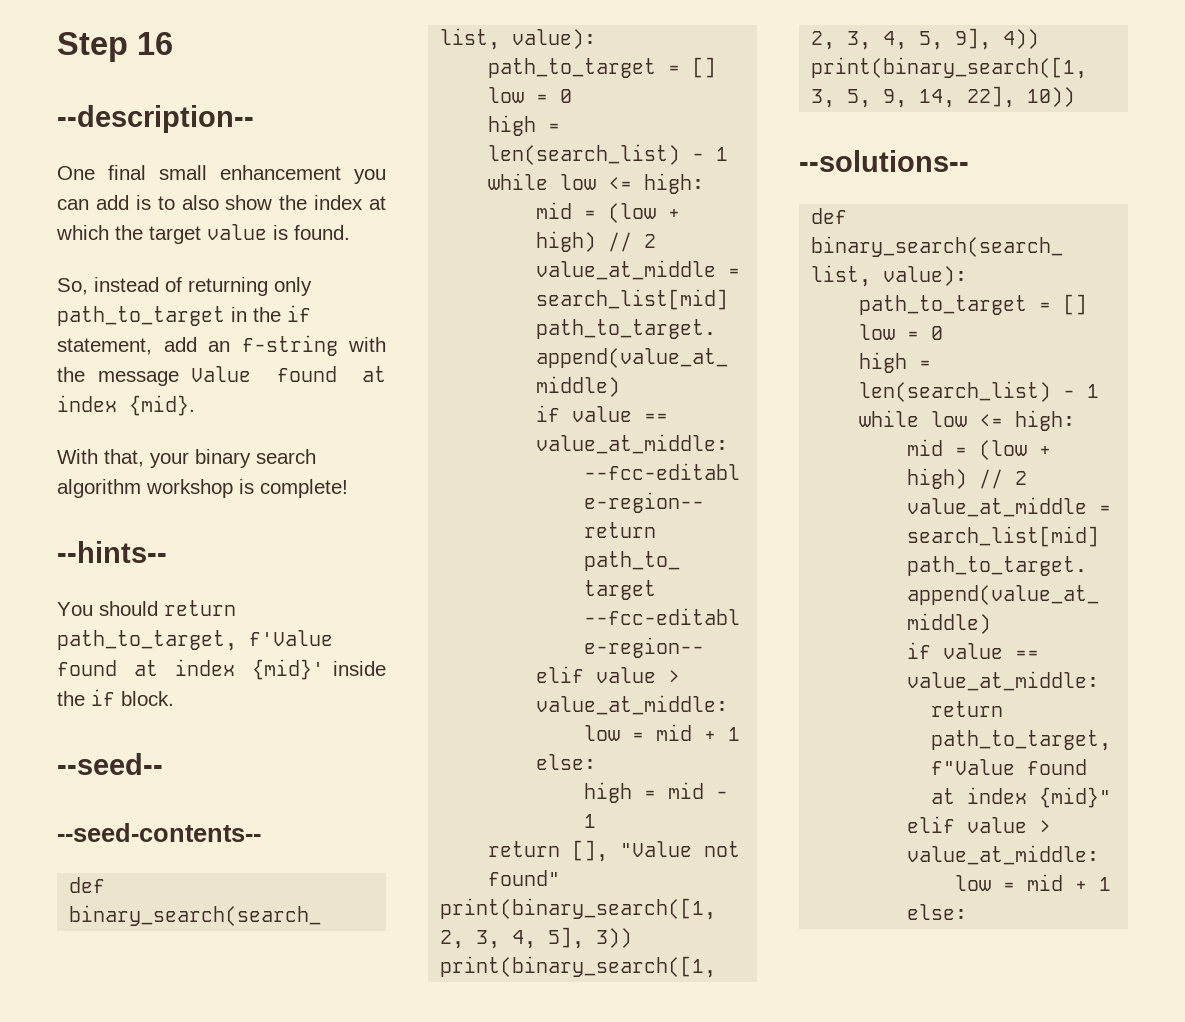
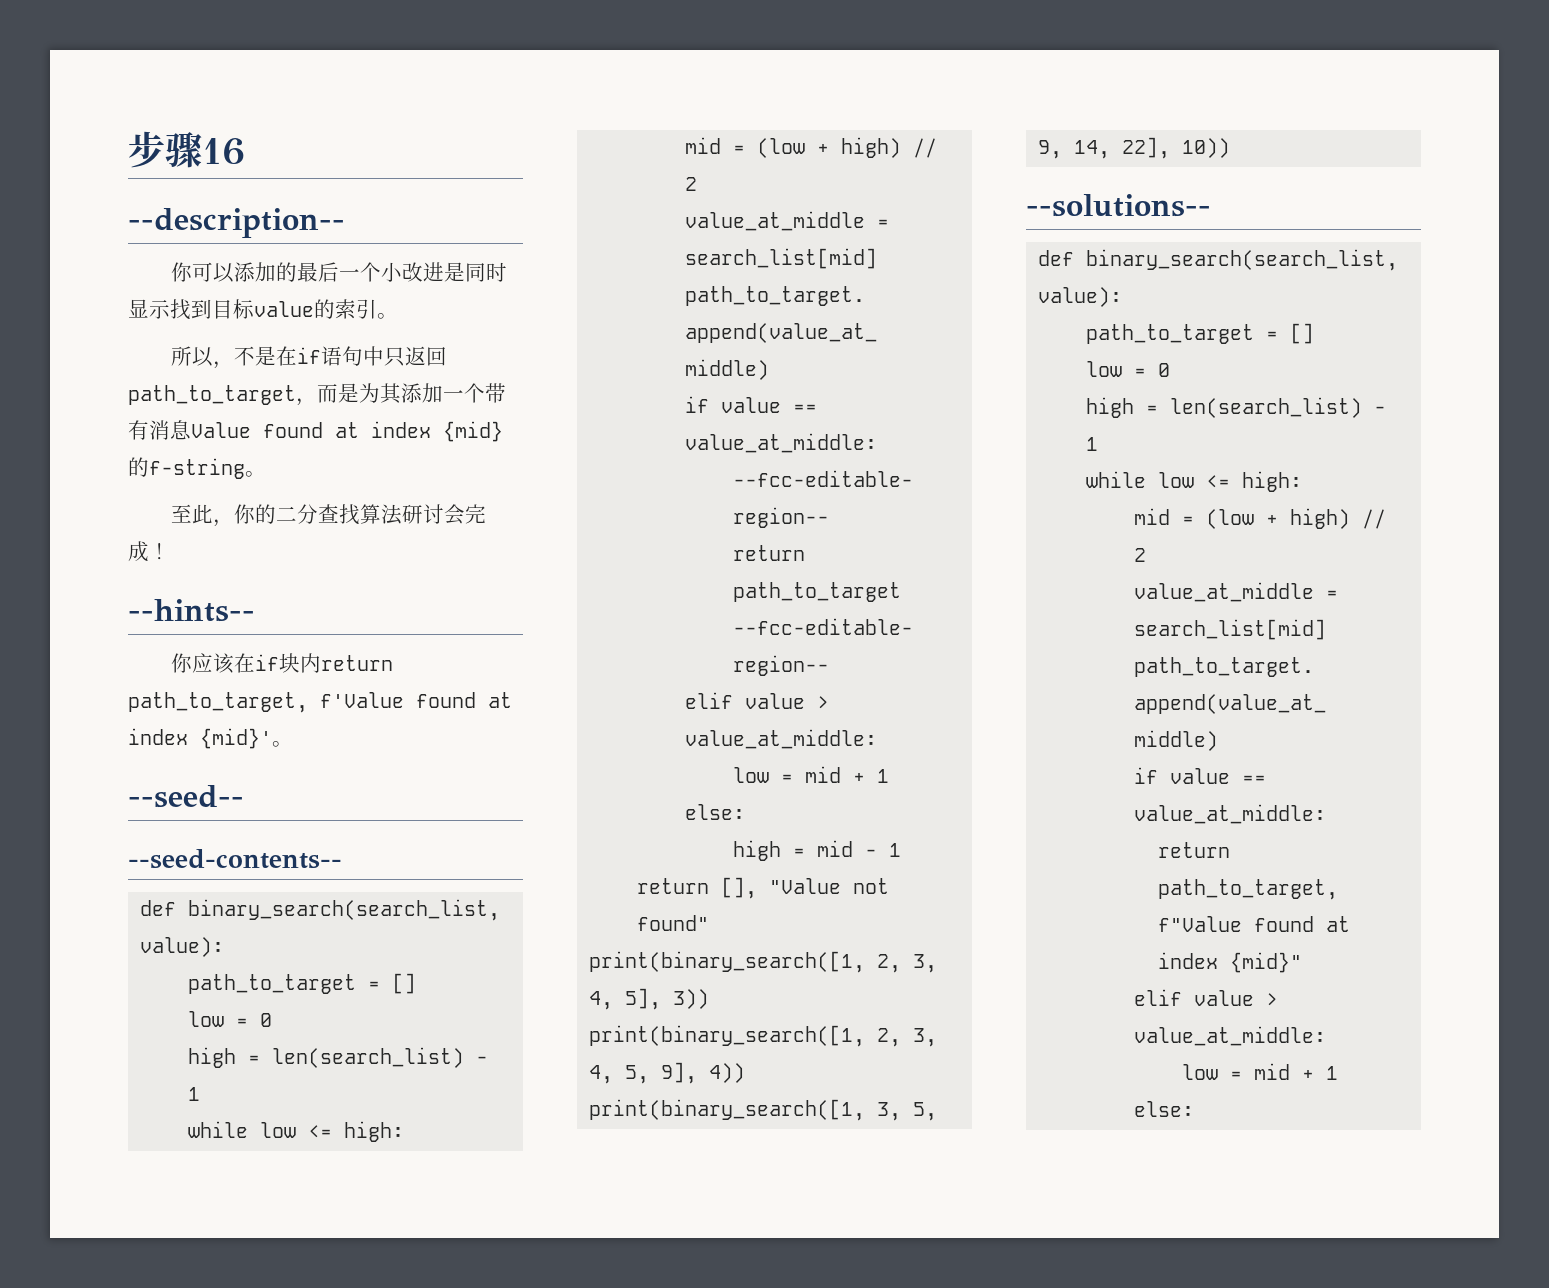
- Step 16
+ 步骤16
- One final small enhancement you can add is to also show the index at which the target value is found.
- So, instead of returning only path_to_target in the if statement, add an f-string with the message Value found at index {mid}.
- With that, your binary search algorithm workshop is complete!
+ 你可以添加的最后一个小改进是同时显示找到目标value的索引。
+ 所以，不是在if语句中只返回path_to_target，而是为其添加一个带有消息Value found at index {mid}的f-string。
+ 至此，你的二分查找算法研讨会完成！
  --hints--
- You should return path_to_target, f'Value found at index {mid}' inside the if block.
+ 你应该在if块内return path_to_target, f'Value found at index {mid}'。

